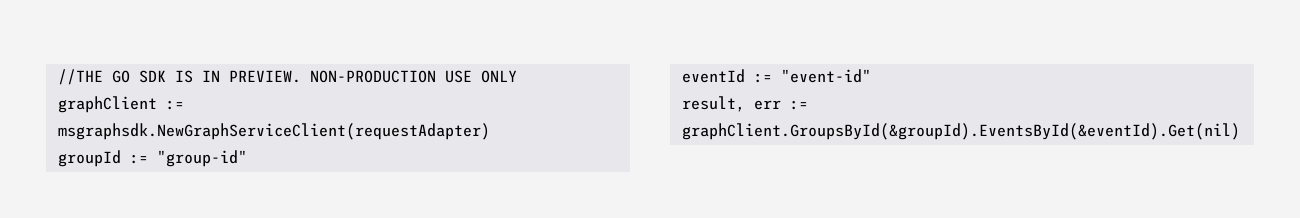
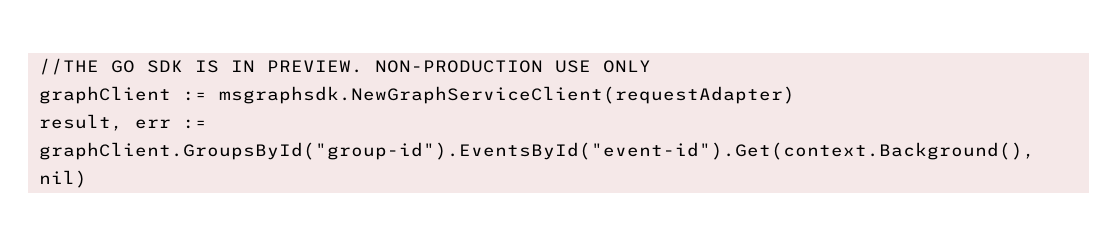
- groupId := "group-id"
- eventId := "event-id"
- result, err := graphClient.GroupsById(&groupId).EventsById(&eventId).Get(nil)
+ result, err := graphClient.GroupsById("group-id").EventsById("event-id").Get(context.Background(), nil)

